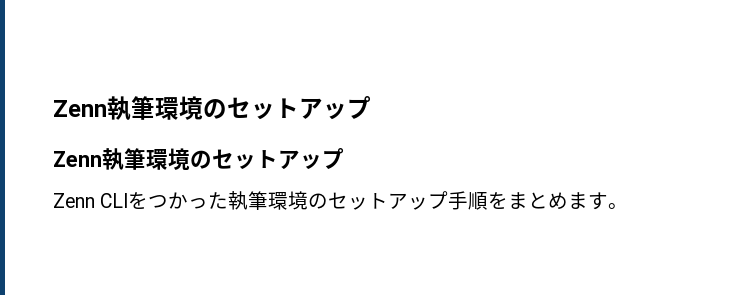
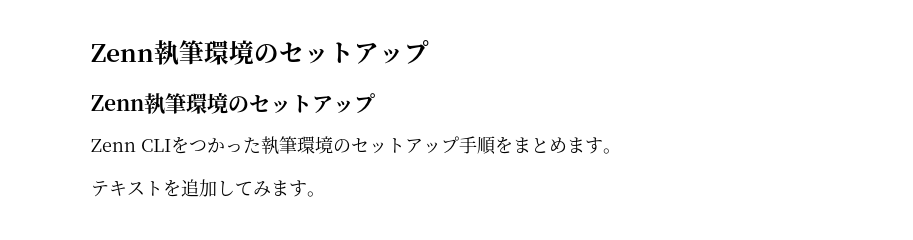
+ テキストを追加してみます。

